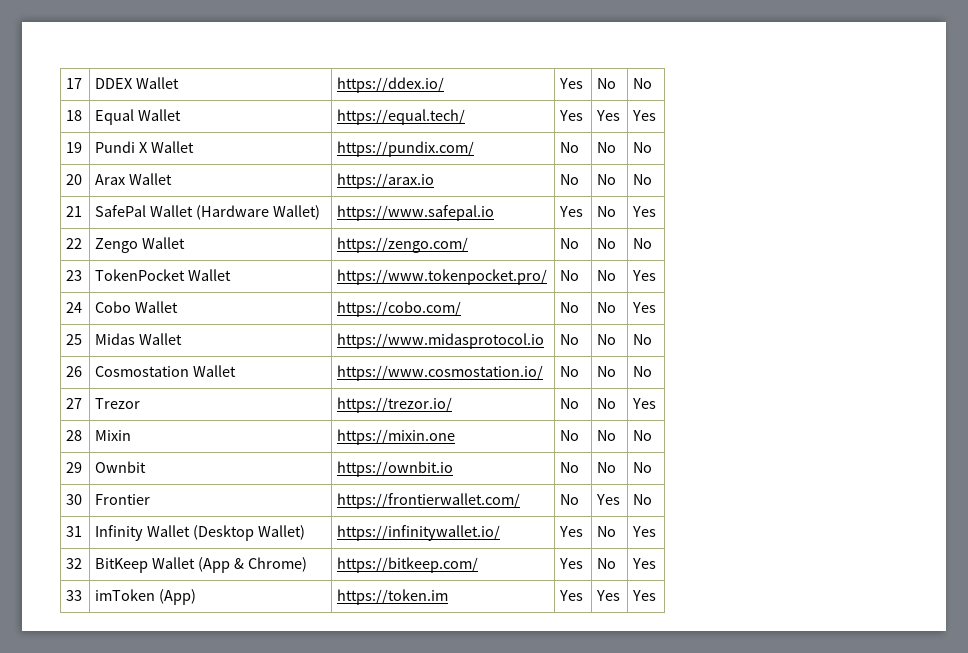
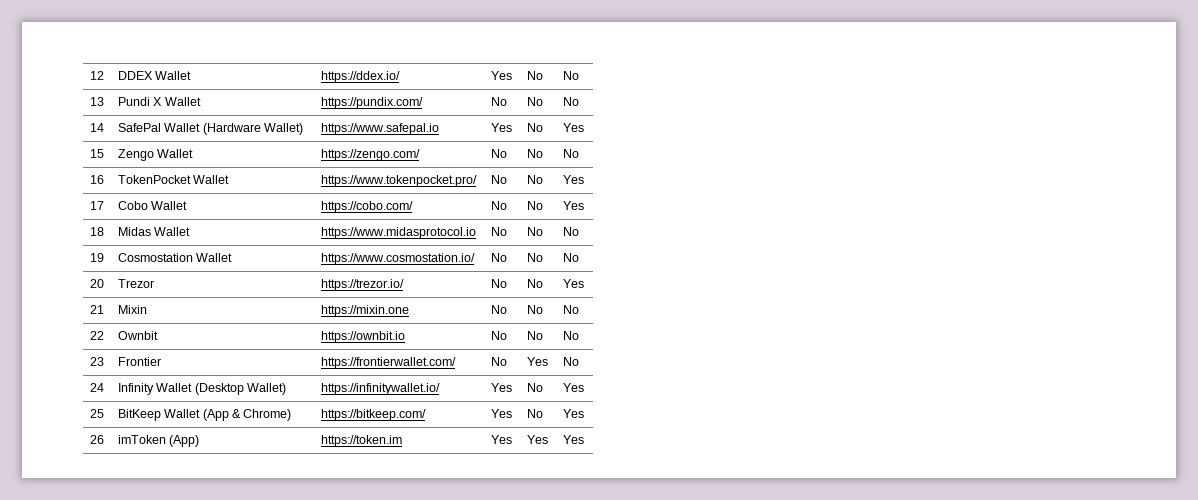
- 17 | DDEX Wallet | https://ddex.io/ | Yes | No | No
+ 12 | DDEX Wallet | https://ddex.io/ | Yes | No | No
- 18 | Equal Wallet | https://equal.tech/ | Yes | Yes | Yes
- 19 | Pundi X Wallet | https://pundix.com/ | No | No | No
+ 13 | Pundi X Wallet | https://pundix.com/ | No | No | No
- 20 | Arax Wallet | https://arax.io | No | No | No
- 21 | SafePal Wallet (Hardware Wallet) | https://www.safepal.io | Yes | No | Yes
+ 14 | SafePal Wallet (Hardware Wallet) | https://www.safepal.io | Yes | No | Yes
- 22 | Zengo Wallet | https://zengo.com/ | No | No | No
+ 15 | Zengo Wallet | https://zengo.com/ | No | No | No
- 23 | TokenPocket Wallet | https://www.tokenpocket.pro/ | No | No | Yes
+ 16 | TokenPocket Wallet | https://www.tokenpocket.pro/ | No | No | Yes
- 24 | Cobo Wallet | https://cobo.com/ | No | No | Yes
+ 17 | Cobo Wallet | https://cobo.com/ | No | No | Yes
- 25 | Midas Wallet | https://www.midasprotocol.io | No | No | No
+ 18 | Midas Wallet | https://www.midasprotocol.io | No | No | No
- 26 | Cosmostation Wallet | https://www.cosmostation.io/ | No | No | No
+ 19 | Cosmostation Wallet | https://www.cosmostation.io/ | No | No | No
- 27 | Trezor | https://trezor.io/ | No | No | Yes
+ 20 | Trezor | https://trezor.io/ | No | No | Yes
- 28 | Mixin | https://mixin.one | No | No | No
+ 21 | Mixin | https://mixin.one | No | No | No
- 29 | Ownbit | https://ownbit.io | No | No | No
+ 22 | Ownbit | https://ownbit.io | No | No | No
- 30 | Frontier | https://frontierwallet.com/ | No | Yes | No
+ 23 | Frontier | https://frontierwallet.com/ | No | Yes | No
- 31 | Infinity Wallet (Desktop Wallet) | https://infinitywallet.io/ | Yes | No | Yes
+ 24 | Infinity Wallet (Desktop Wallet) | https://infinitywallet.io/ | Yes | No | Yes
- 32 | BitKeep Wallet (App & Chrome) | https://bitkeep.com/ | Yes | No | Yes
+ 25 | BitKeep Wallet (App & Chrome) | https://bitkeep.com/ | Yes | No | Yes
- 33 | imToken (App) | https://token.im | Yes | Yes | Yes
+ 26 | imToken (App) | https://token.im | Yes | Yes | Yes

